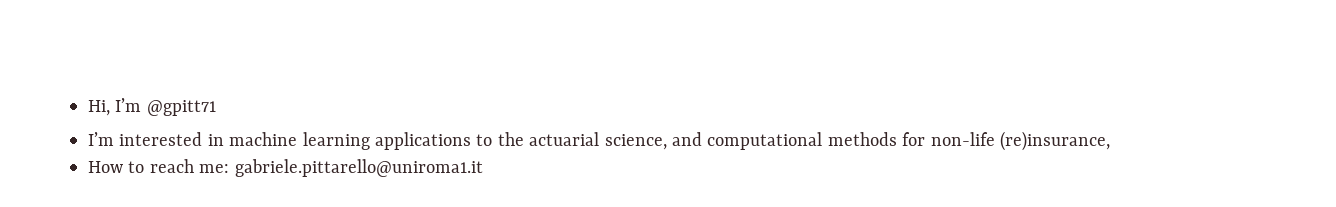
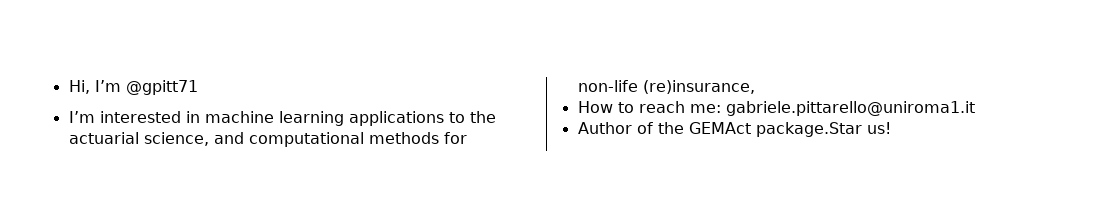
+ Author of the GEMAct package.Star us!

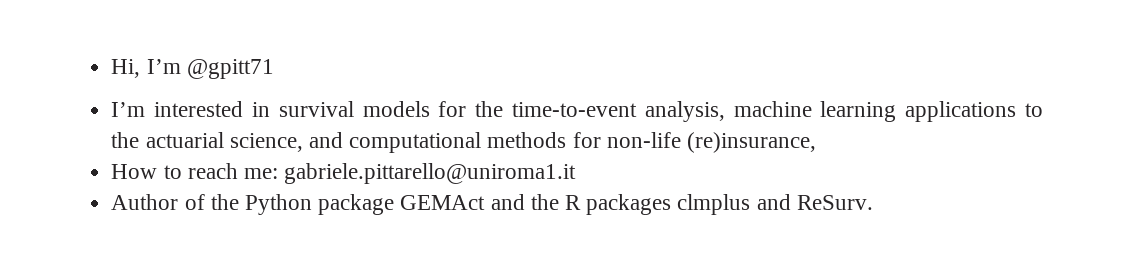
- I’m interested in machine learning applications to the actuarial science, and computational methods for non-life (re)insurance,
+ I’m interested in survival models for the time-to-event analysis, machine learning applications to the actuarial science, and computational methods for non-life (re)insurance,
- Author of the GEMAct package.Star us!
+ Author of the Python package GEMAct and the R packages clmplus and ReSurv.

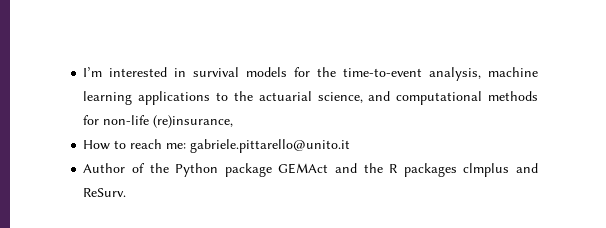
- Hi, I’m @gpitt71
- How to reach me: gabriele.pittarello@uniroma1.it
+ How to reach me: gabriele.pittarello@unito.it

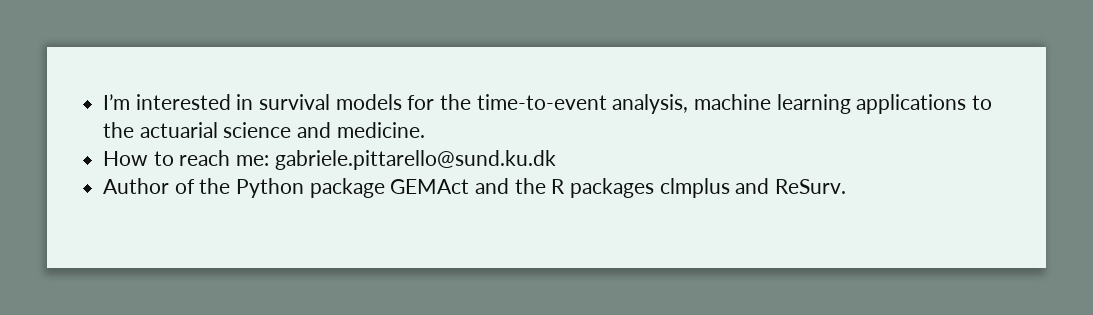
- I’m interested in survival models for the time-to-event analysis, machine learning applications to the actuarial science, and computational methods for non-life (re)insurance,
+ I’m interested in survival models for the time-to-event analysis, machine learning applications to the actuarial science and medicine.
- How to reach me: gabriele.pittarello@unito.it
+ How to reach me: gabriele.pittarello@sund.ku.dk

